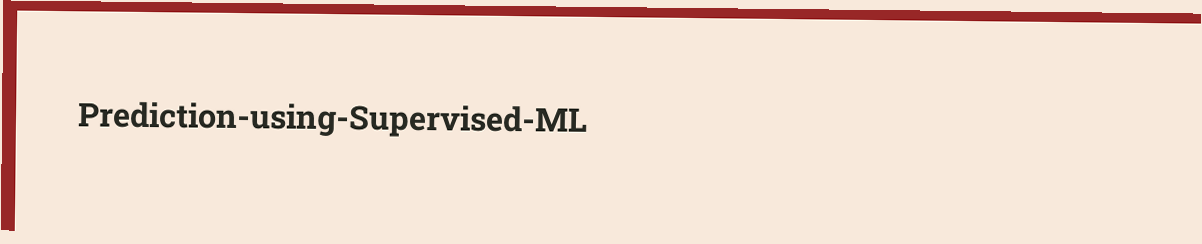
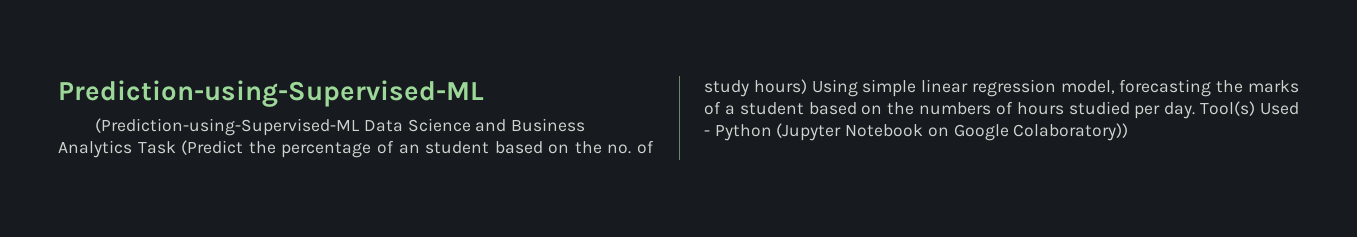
+ (Prediction-using-Supervised-ML Data Science and Business Analytics Task (Predict the percentage of an student based on the no. of study hours) Using simple linear regression model, forecasting the marks of a student based on the numbers of hours studied per day. Tool(s) Used - Python (Jupyter Notebook on Google Colaboratory))

